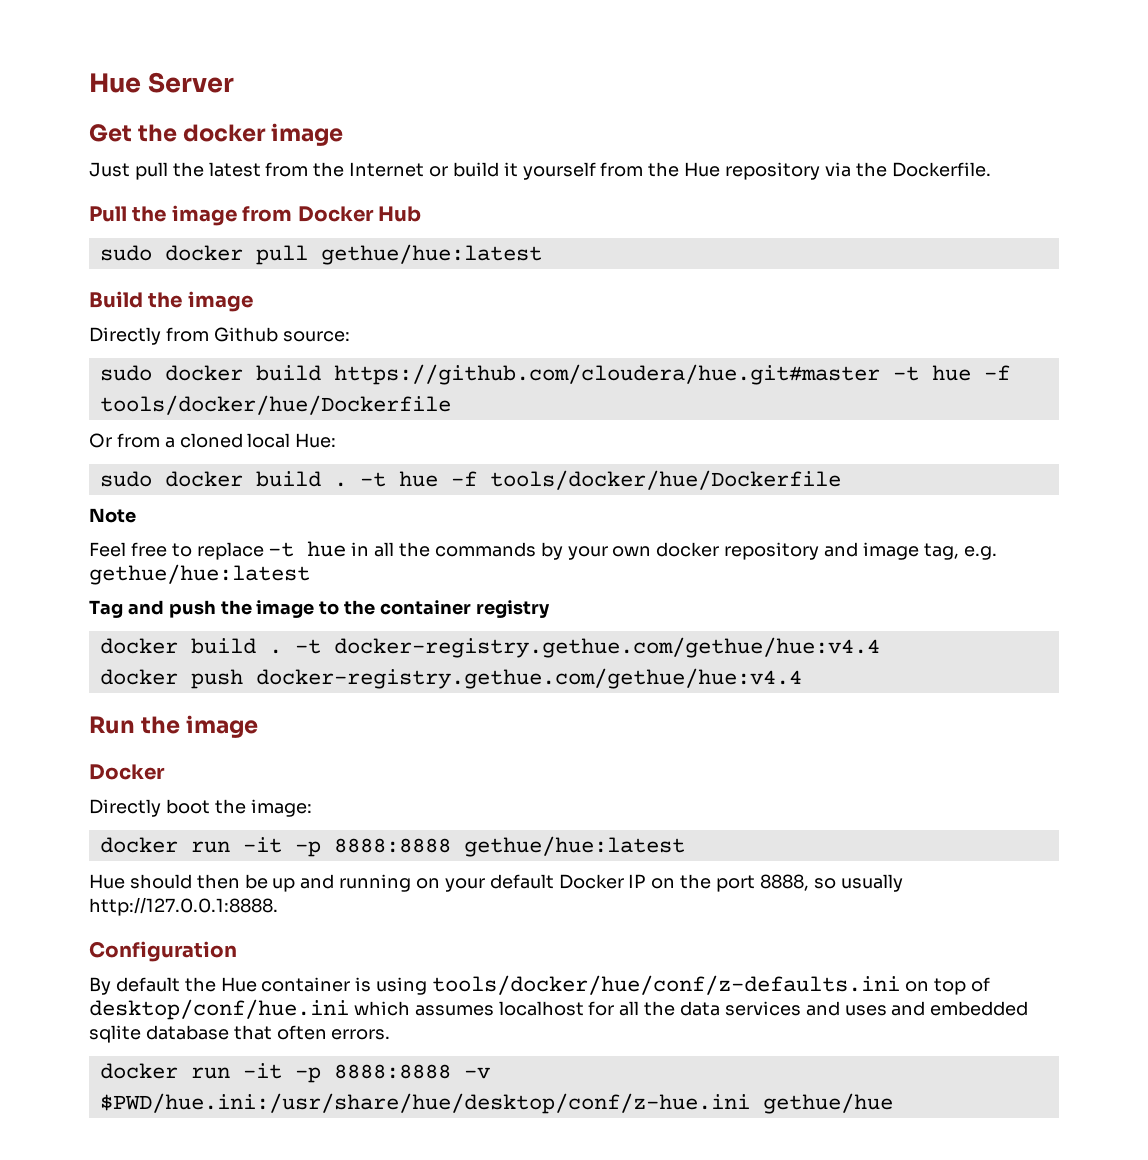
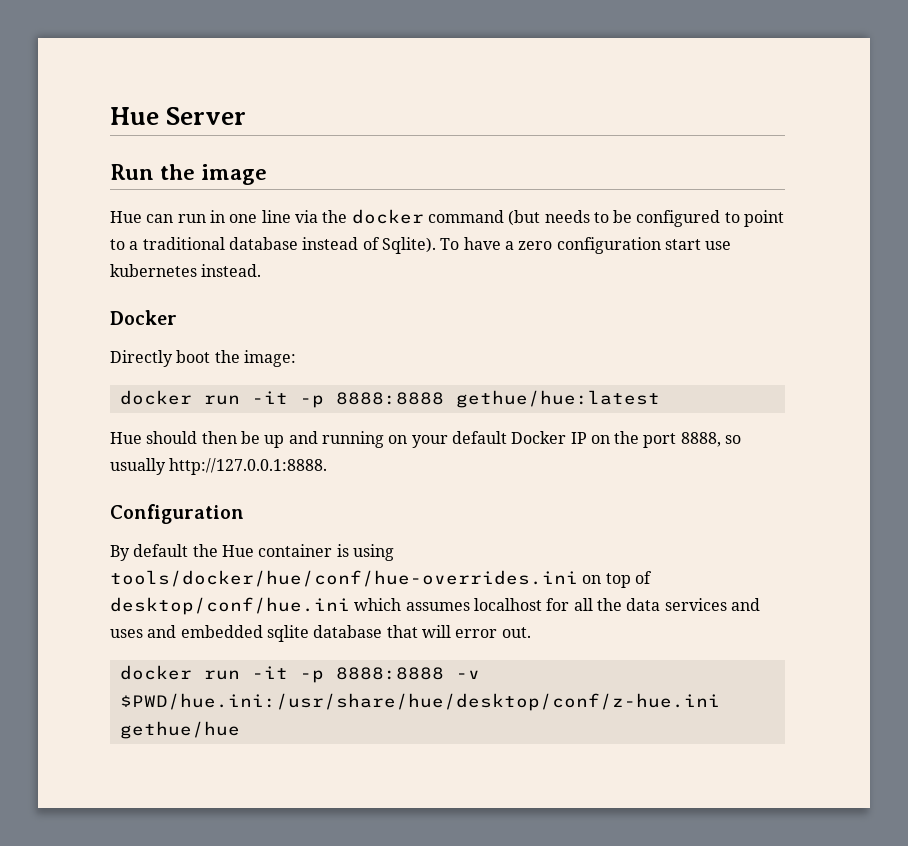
- Get the docker image
- Just pull the latest from the Internet or build it yourself from the Hue repository via the Dockerfile.
- Pull the image from Docker Hub
- sudo docker pull gethue/hue:latest
- Build the image
- Directly from Github source:
- sudo docker build https://github.com/cloudera/hue.git#master -t hue -f tools/docker/hue/Dockerfile
- Or from a cloned local Hue:
- sudo docker build . -t hue -f tools/docker/hue/Dockerfile
- Note
- Feel free to replace -t hue in all the commands by your own docker repository and image tag, e.g. gethue/hue:latest
- Tag and push the image to the container registry
- docker build . -t docker-registry.gethue.com/gethue/hue:v4.4
- docker push docker-registry.gethue.com/gethue/hue:v4.4
  Run the image
+ Hue can run in one line via the docker command (but needs to be configured to point to a traditional database instead of Sqlite). To have a zero configuration start use kubernetes instead.
- By default the Hue container is using tools/docker/hue/conf/z-defaults.ini on top of desktop/conf/hue.ini which assumes localhost for all the data services and uses and embedded sqlite database that often errors.
+ By default the Hue container is using tools/docker/hue/conf/hue-overrides.ini on top of desktop/conf/hue.ini which assumes localhost for all the data services and uses and embedded sqlite database that will error out.

